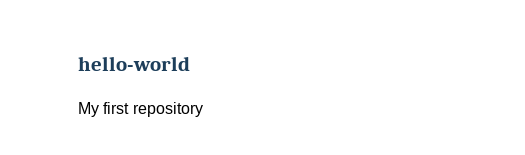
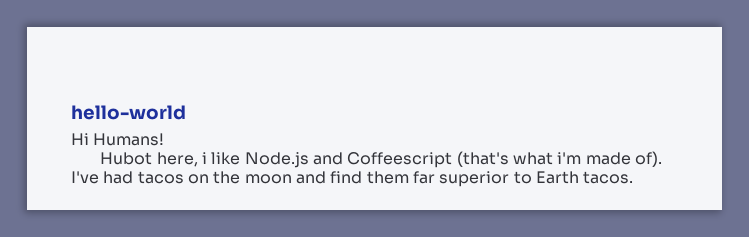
- My first repository
+ Hi Humans!
+ Hubot here, i like Node.js and Coffeescript (that's what i'm made of). I've had tacos on the moon and find them far superior to Earth tacos.

